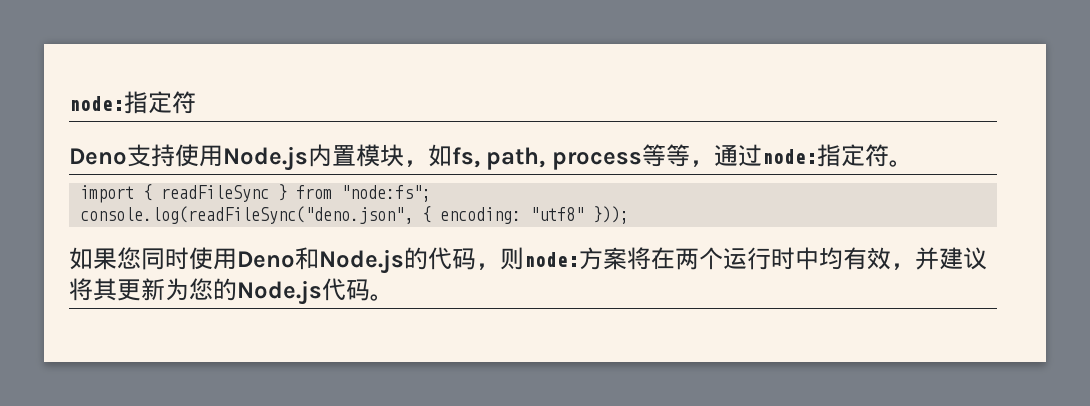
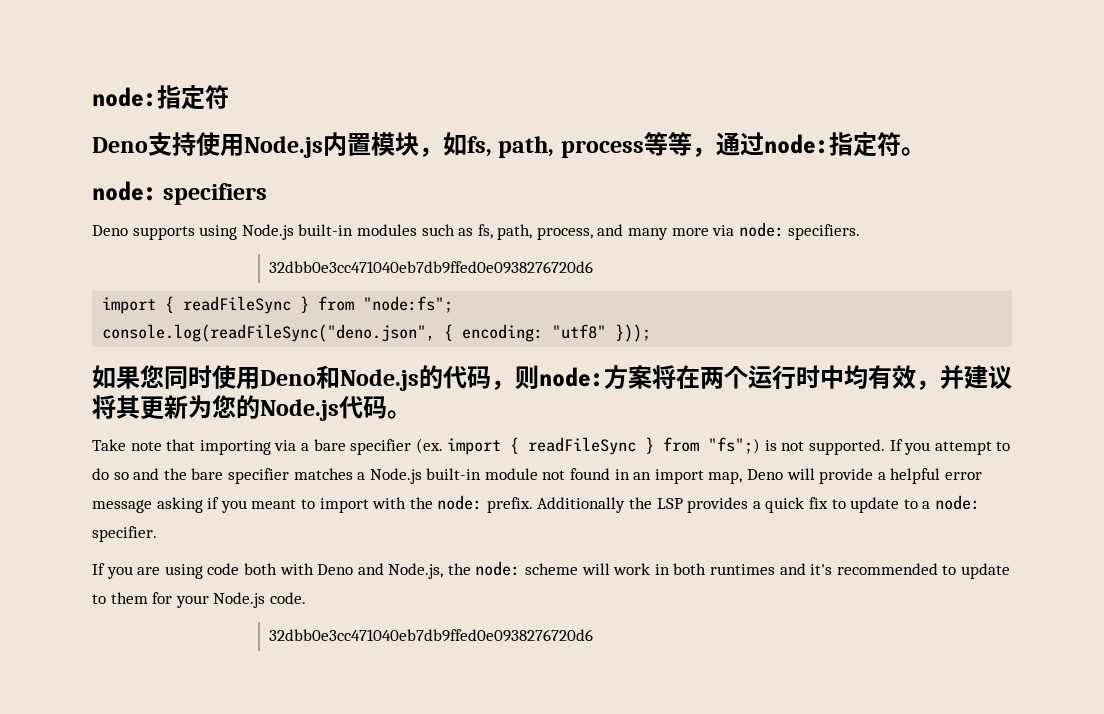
+ node: specifiers
+ Deno supports using Node.js built-in modules such as fs, path, process, and many more via node: specifiers.
+ 32dbb0e3cc471040eb7db9ffed0e0938276720d6
+ Take note that importing via a bare specifier (ex. import { readFileSync } from "fs";) is not supported. If you attempt to do so and the bare specifier matches a Node.js built-in module not found in an import map, Deno will provide a helpful error message asking if you meant to import with the node: prefix. Additionally the LSP provides a quick fix to update to a node: specifier.
+ If you are using code both with Deno and Node.js, the node: scheme will work in both runtimes and it's recommended to update to them for your Node.js code.
+ 32dbb0e3cc471040eb7db9ffed0e0938276720d6

